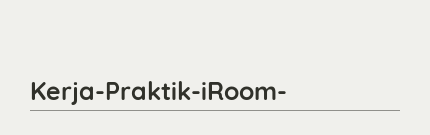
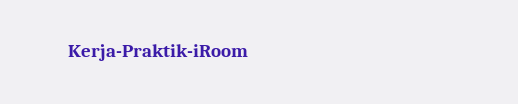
- Kerja-Praktik-iRoom-
+ Kerja-Praktik-iRoom

